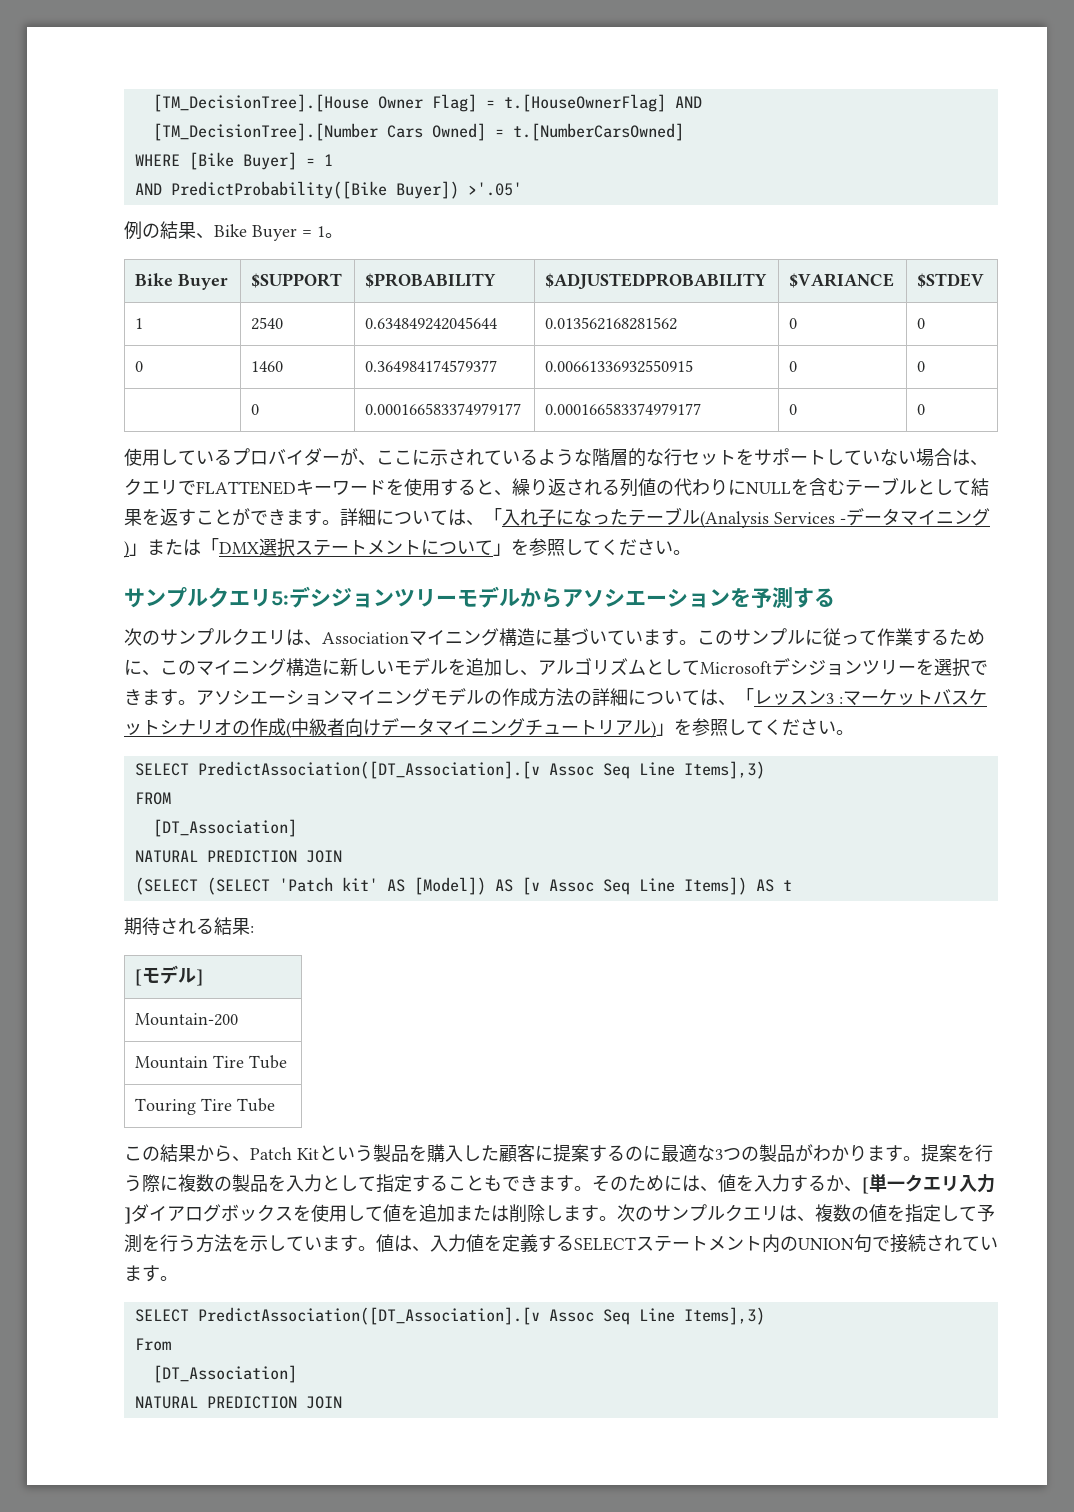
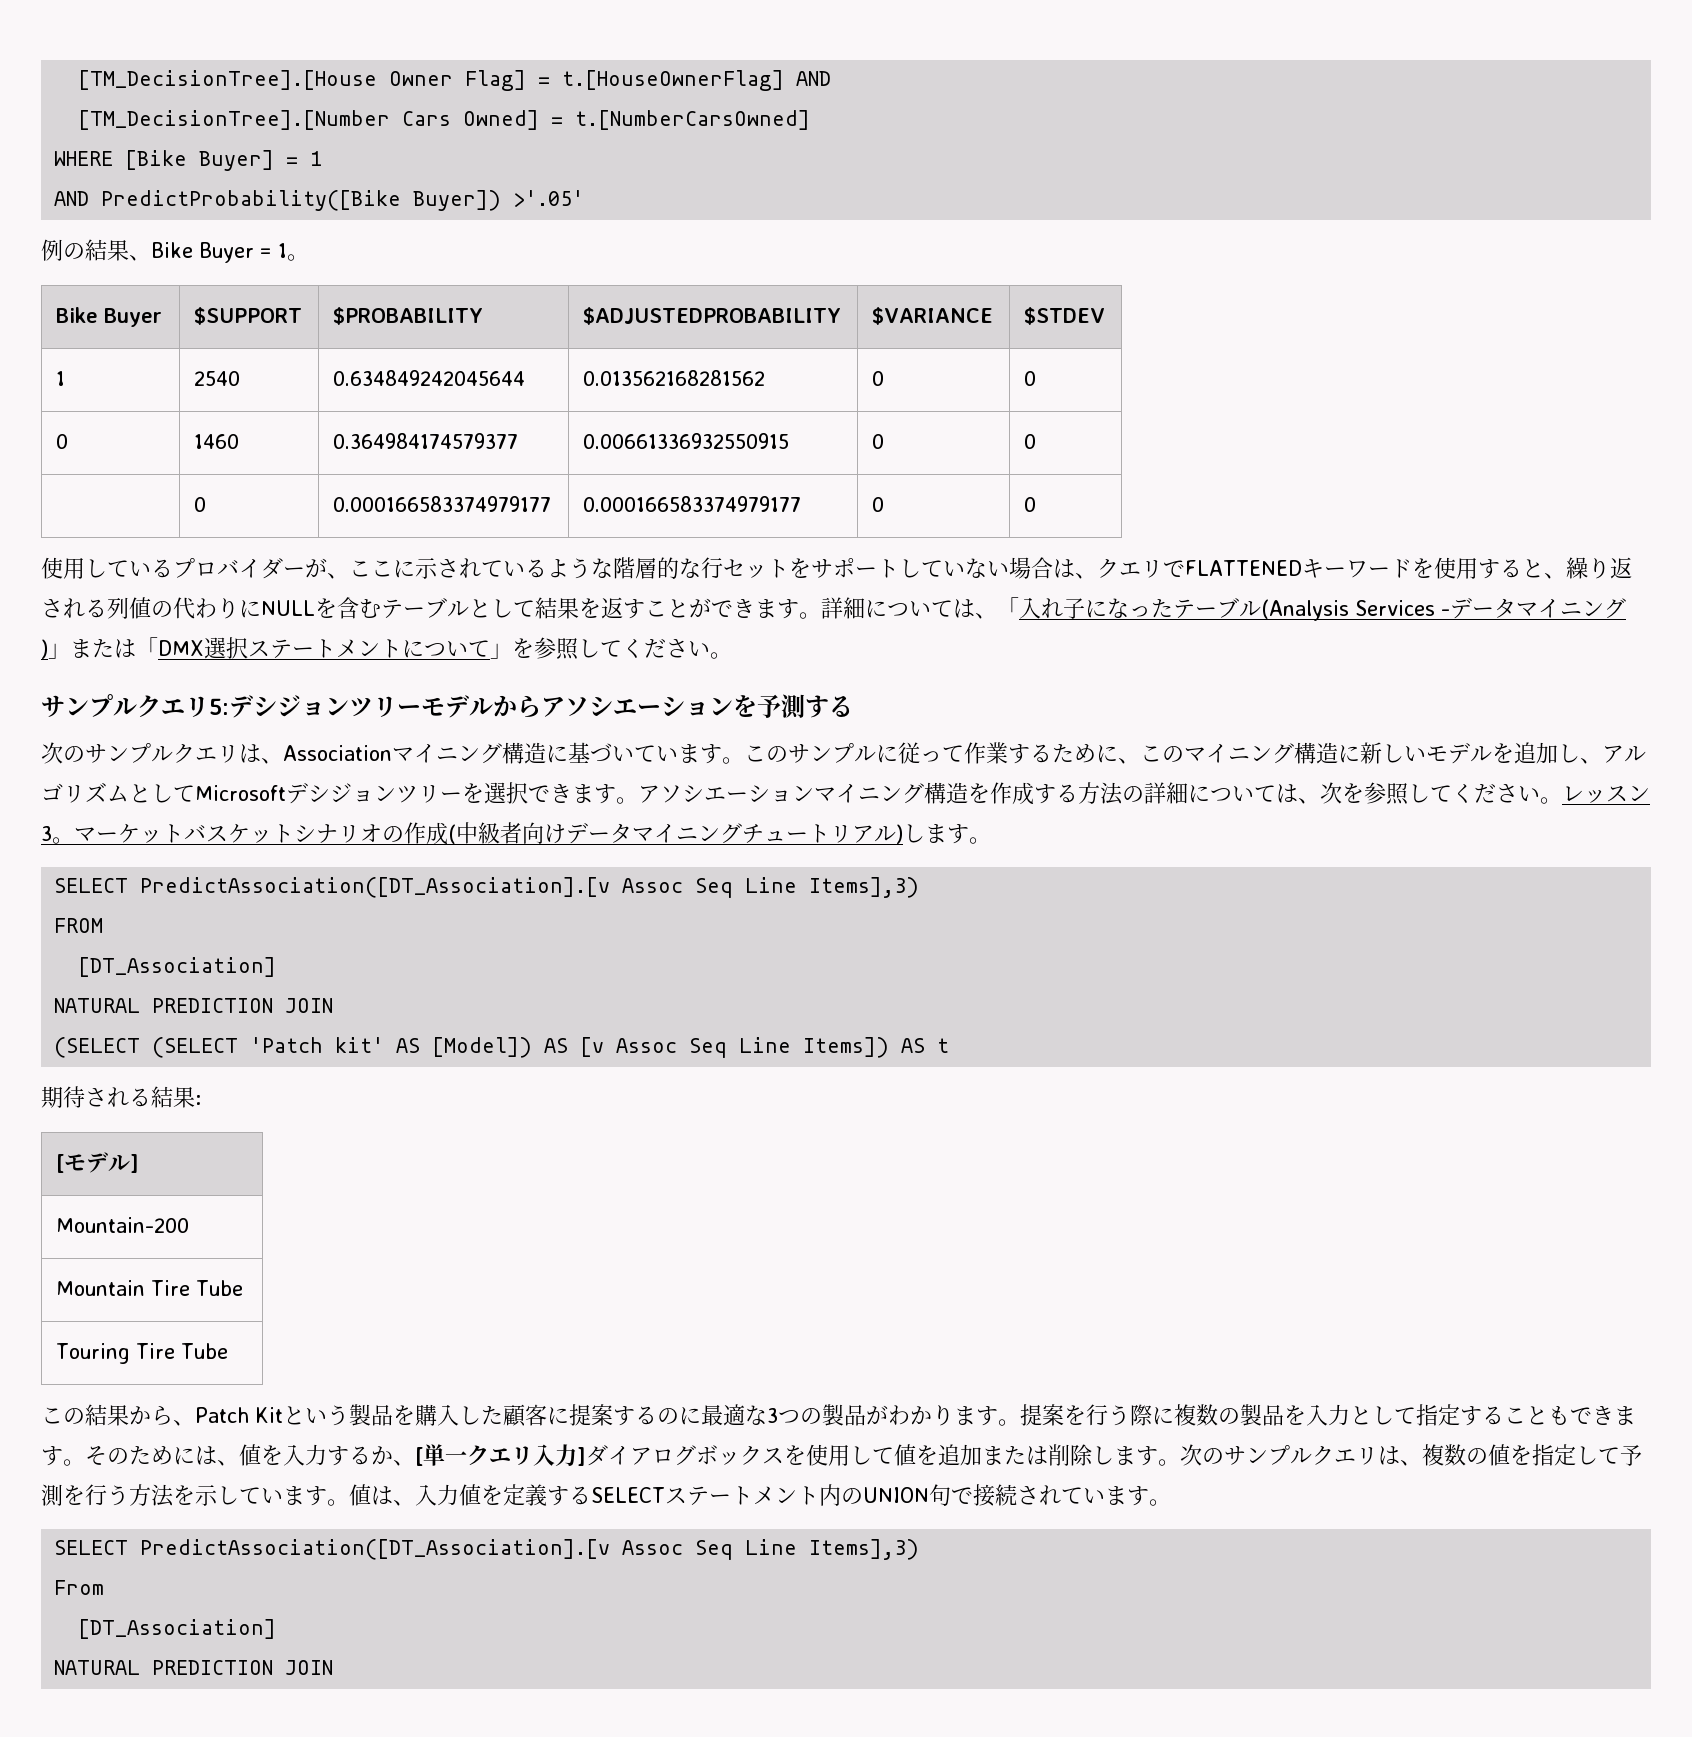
- アソシエーションマイニングモデルの作成方法の詳細については、「レッスン3 :マーケットバスケットシナリオの作成(中級者向けデータマイニングチュートリアル)」を参照してください。
+ アソシエーションマイニング構造を作成する方法の詳細については、次を参照してください。レッスン3。マーケットバスケットシナリオの作成(中級者向けデータマイニングチュートリアル)します。

